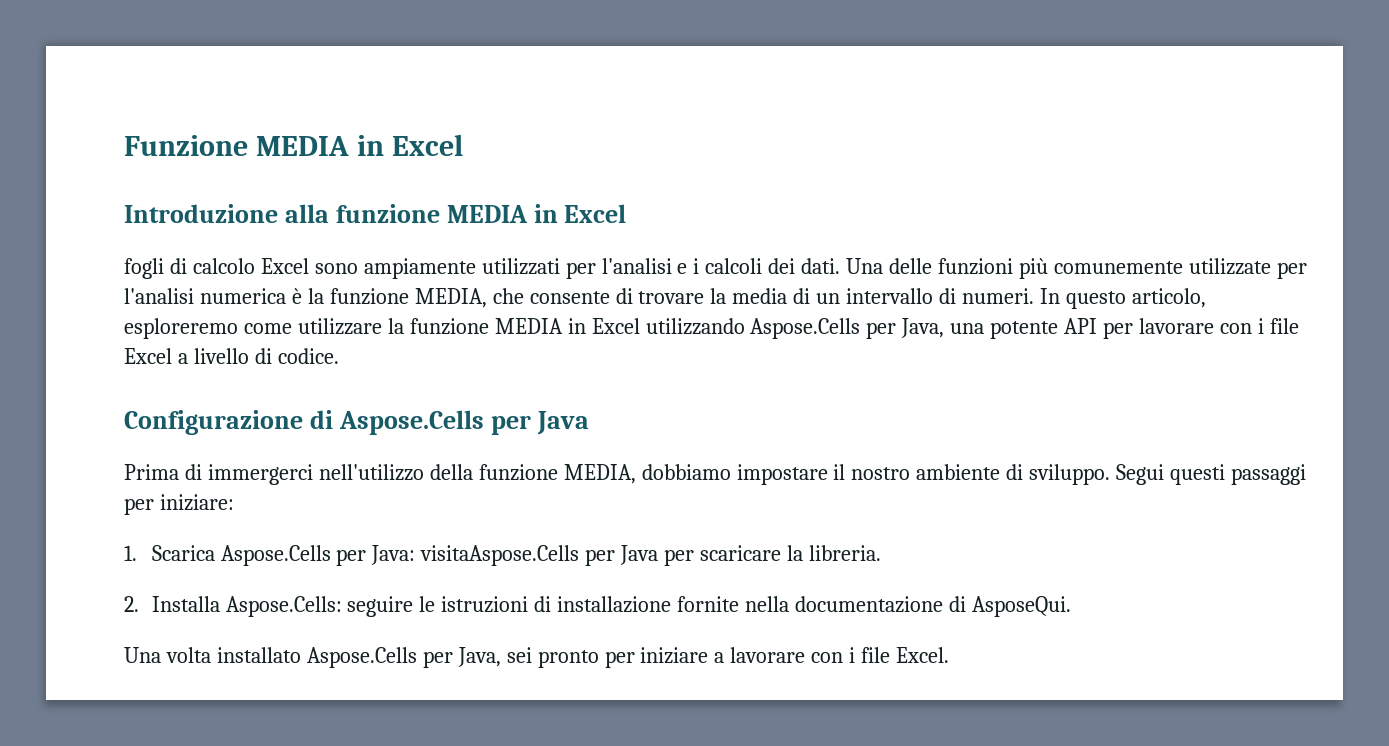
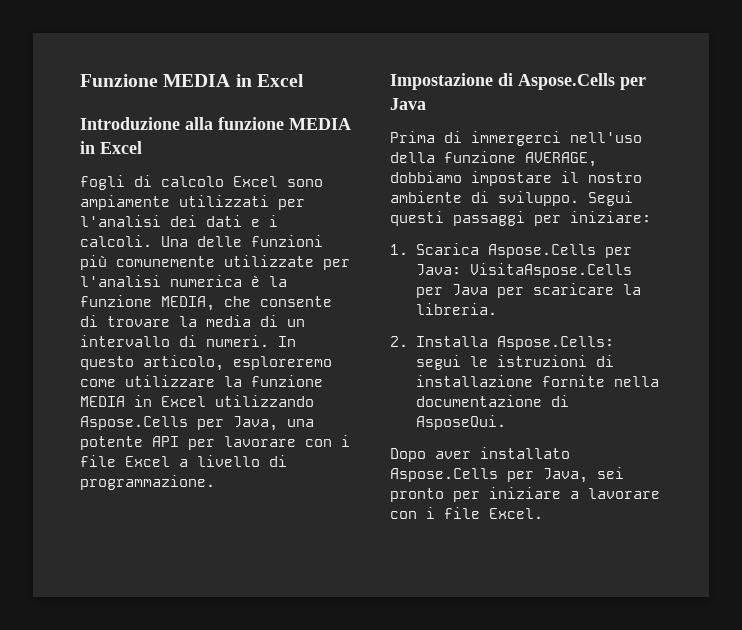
- fogli di calcolo Excel sono ampiamente utilizzati per l'analisi e i calcoli dei dati.
+ fogli di calcolo Excel sono ampiamente utilizzati per l'analisi dei dati e i calcoli.
- In questo articolo, esploreremo come utilizzare la funzione MEDIA in Excel utilizzando Aspose.Cells per Java, una potente API per lavorare con i file Excel a livello di codice.
- Configurazione di Aspose.Cells per Java
+ In questo articolo, esploreremo come utilizzare la funzione MEDIA in Excel utilizzando Aspose.Cells per Java, una potente API per lavorare con i file Excel a livello di programmazione.
+ Impostazione di Aspose.Cells per Java
- Prima di immergerci nell'utilizzo della funzione MEDIA, dobbiamo impostare il nostro ambiente di sviluppo.
+ Prima di immergerci nell'uso della funzione AVERAGE, dobbiamo impostare il nostro ambiente di sviluppo.
- 1. Scarica Aspose.Cells per Java: visitaAspose.Cells per Java per scaricare la libreria.
+ 1. Scarica Aspose.Cells per Java: VisitaAspose.Cells per Java per scaricare la libreria.
- 2. Installa Aspose.Cells: seguire le istruzioni di installazione fornite nella documentazione di AsposeQui.
+ 2. Installa Aspose.Cells: segui le istruzioni di installazione fornite nella documentazione di AsposeQui.
- Una volta installato Aspose.Cells per Java, sei pronto per iniziare a lavorare con i file Excel.
+ Dopo aver installato Aspose.Cells per Java, sei pronto per iniziare a lavorare con i file Excel.

